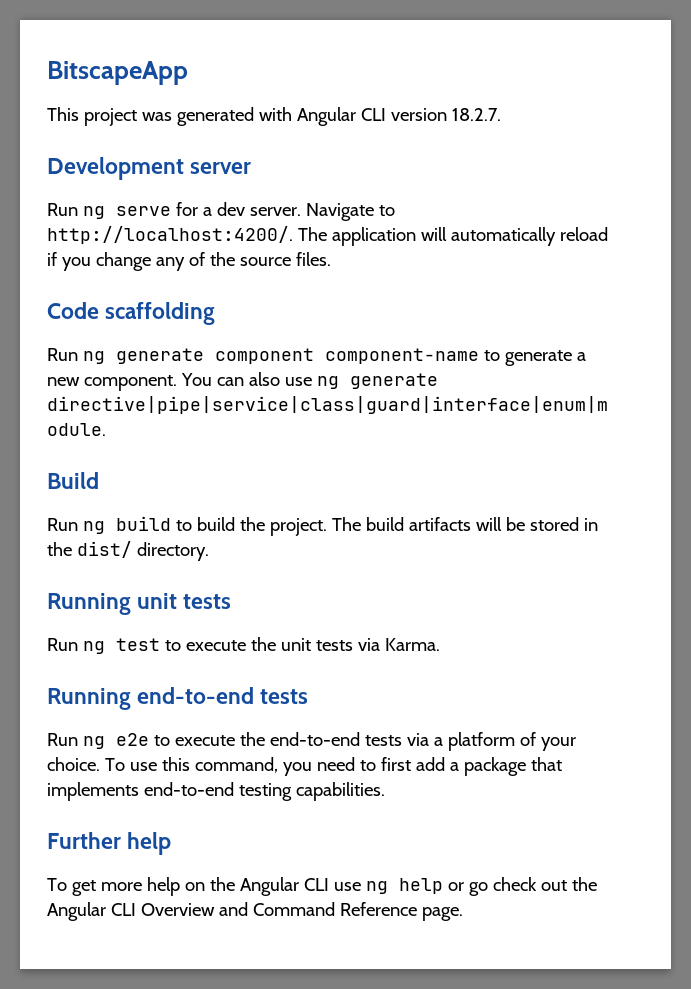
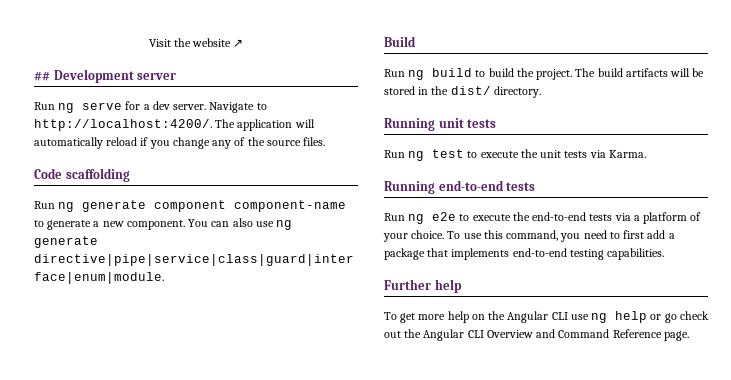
- BitscapeApp
- This project was generated with Angular CLI version 18.2.7.
- Development server
+ Visit the website ↗
+ ## Development server

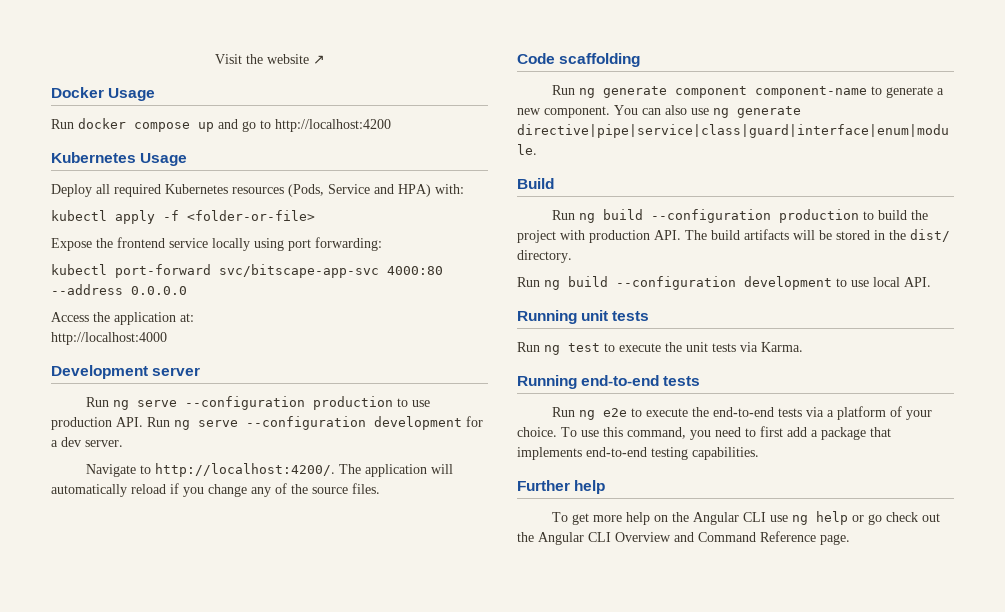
- ## Development server
+ Docker Usage
+ Run docker compose up and go to http://localhost:4200
+ Kubernetes Usage
+ Deploy all required Kubernetes resources (Pods, Service and HPA) with:
+ kubectl apply -f <folder-or-file>
+ Expose the frontend service locally using port forwarding:
+ kubectl port-forward svc/bitscape-app-svc 4000:80 --address 0.0.0.0
+ Access the application at:
+ http://localhost:4000
+ Development server
- Run ng serve for a dev server. Navigate to http://localhost:4200/.
+ Run ng serve --configuration production to use production API. Run ng serve --configuration development for a dev server.
+ Navigate to http://localhost:4200/.
- Run ng build to build the project. The build artifacts will be stored in the dist/ directory.
+ Run ng build --configuration production to build the project with production API. The build artifacts will be stored in the dist/ directory.
+ Run ng build --configuration development to use local API.

